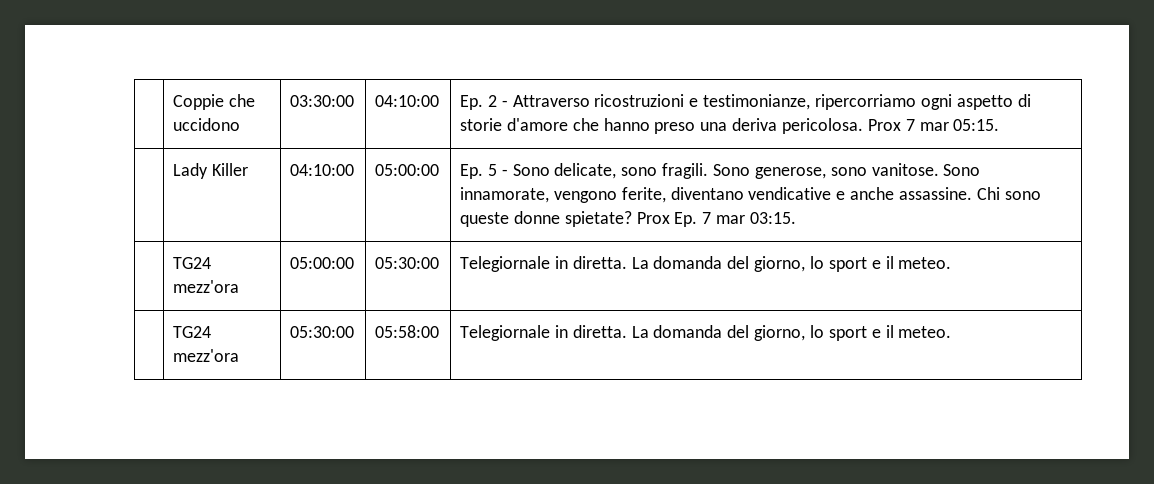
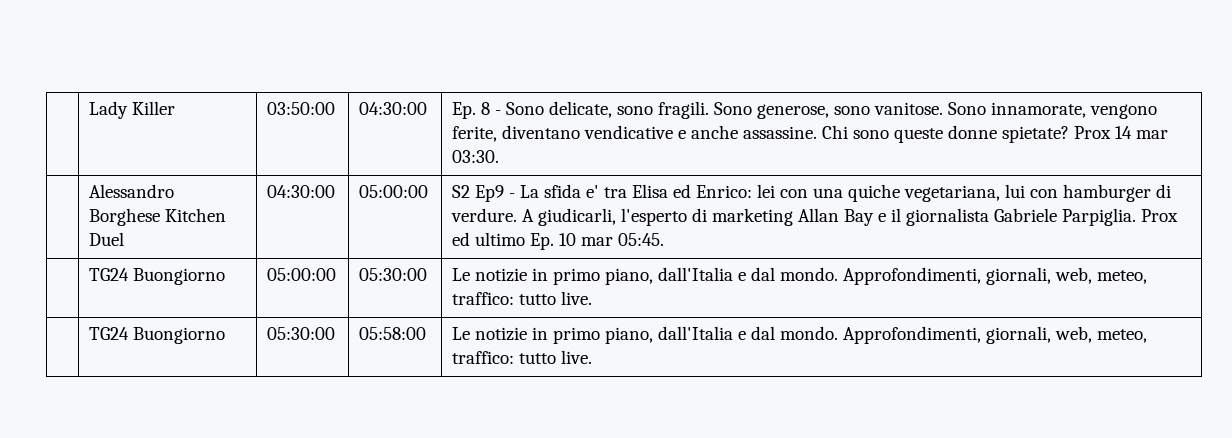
- | Coppie che uccidono | 03:30:00 | 04:10:00 | Ep. 2 - Attraverso ricostruzioni e testimonianze, ripercorriamo ogni aspetto di storie d'amore che hanno preso una deriva pericolosa. Prox 7 mar 05:15.
- | Lady Killer | 04:10:00 | 05:00:00 | Ep. 5 - Sono delicate, sono fragili. Sono generose, sono vanitose. Sono innamorate, vengono ferite, diventano vendicative e anche assassine. Chi sono queste donne spietate? Prox Ep. 7 mar 03:15.
- | TG24 mezz'ora | 05:00:00 | 05:30:00 | Telegiornale in diretta. La domanda del giorno, lo sport e il meteo.
- | TG24 mezz'ora | 05:30:00 | 05:58:00 | Telegiornale in diretta. La domanda del giorno, lo sport e il meteo.
+ | Lady Killer | 03:50:00 | 04:30:00 | Ep. 8 - Sono delicate, sono fragili. Sono generose, sono vanitose. Sono innamorate, vengono ferite, diventano vendicative e anche assassine. Chi sono queste donne spietate? Prox 14 mar 03:30.
+ | Alessandro Borghese Kitchen Duel | 04:30:00 | 05:00:00 | S2 Ep9 - La sfida e' tra Elisa ed Enrico: lei con una quiche vegetariana, lui con hamburger di verdure. A giudicarli, l'esperto di marketing Allan Bay e il giornalista Gabriele Parpiglia. Prox ed ultimo Ep. 10 mar 05:45.
+ | TG24 Buongiorno | 05:00:00 | 05:30:00 | Le notizie in primo piano, dall'Italia e dal mondo. Approfondimenti, giornali, web, meteo, traffico: tutto live.
+ | TG24 Buongiorno | 05:30:00 | 05:58:00 | Le notizie in primo piano, dall'Italia e dal mondo. Approfondimenti, giornali, web, meteo, traffico: tutto live.

